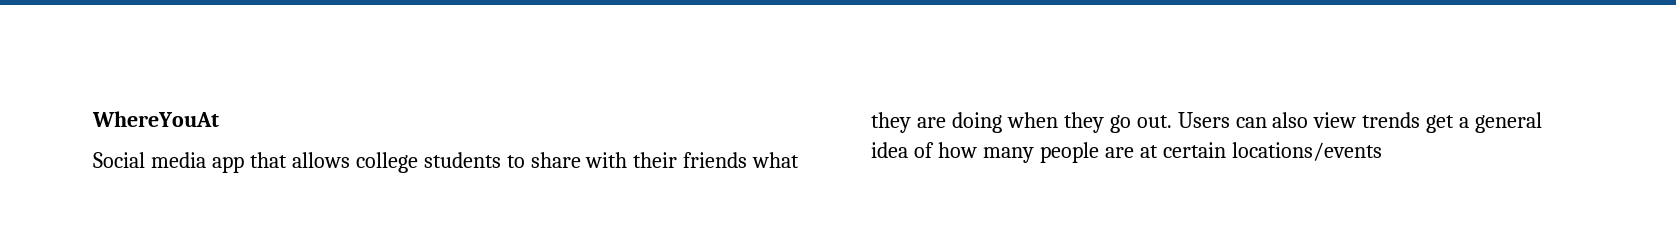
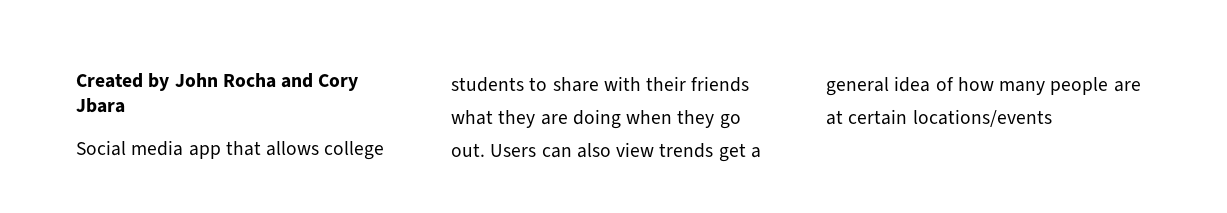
- WhereYouAt
+ Created by John Rocha and Cory Jbara

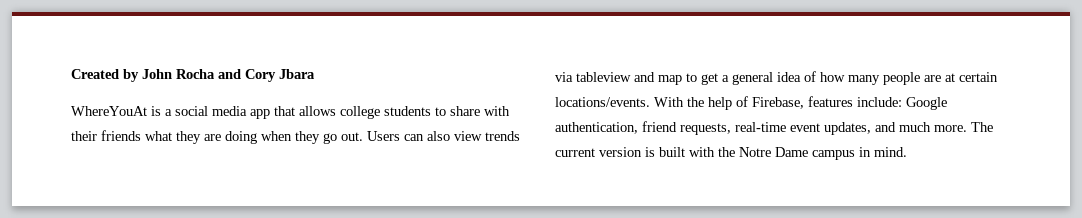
- Social media app that allows college students to share with their friends what they are doing when they go out.
+ WhereYouAt is a social media app that allows college students to share with their friends what they are doing when they go out.
- Users can also view trends get a general idea of how many people are at certain locations/events
+ Users can also view trends via tableview and map to get a general idea of how many people are at certain locations/events. With the help of Firebase, features include: Google authentication, friend requests, real-time event updates, and much more. The current version is built with the Notre Dame campus in mind.

